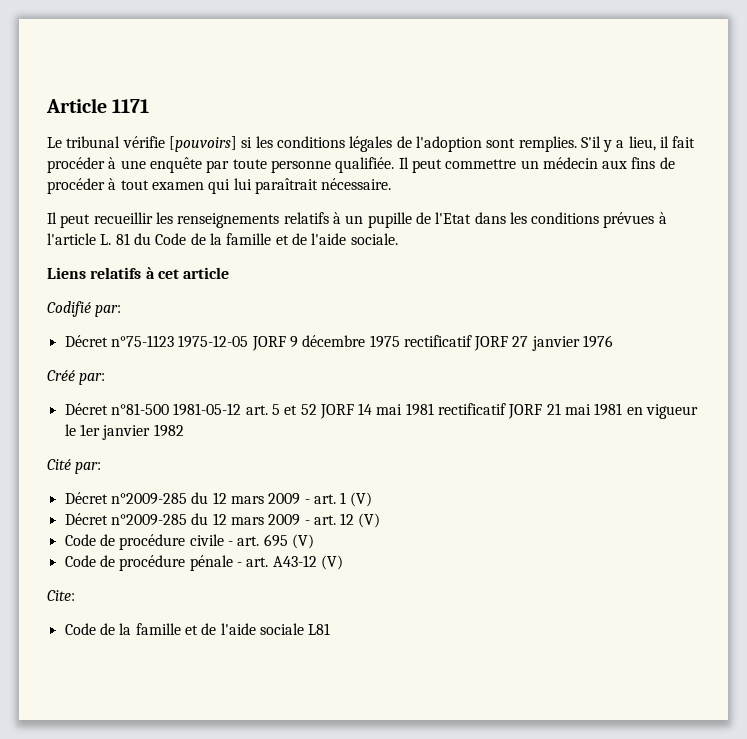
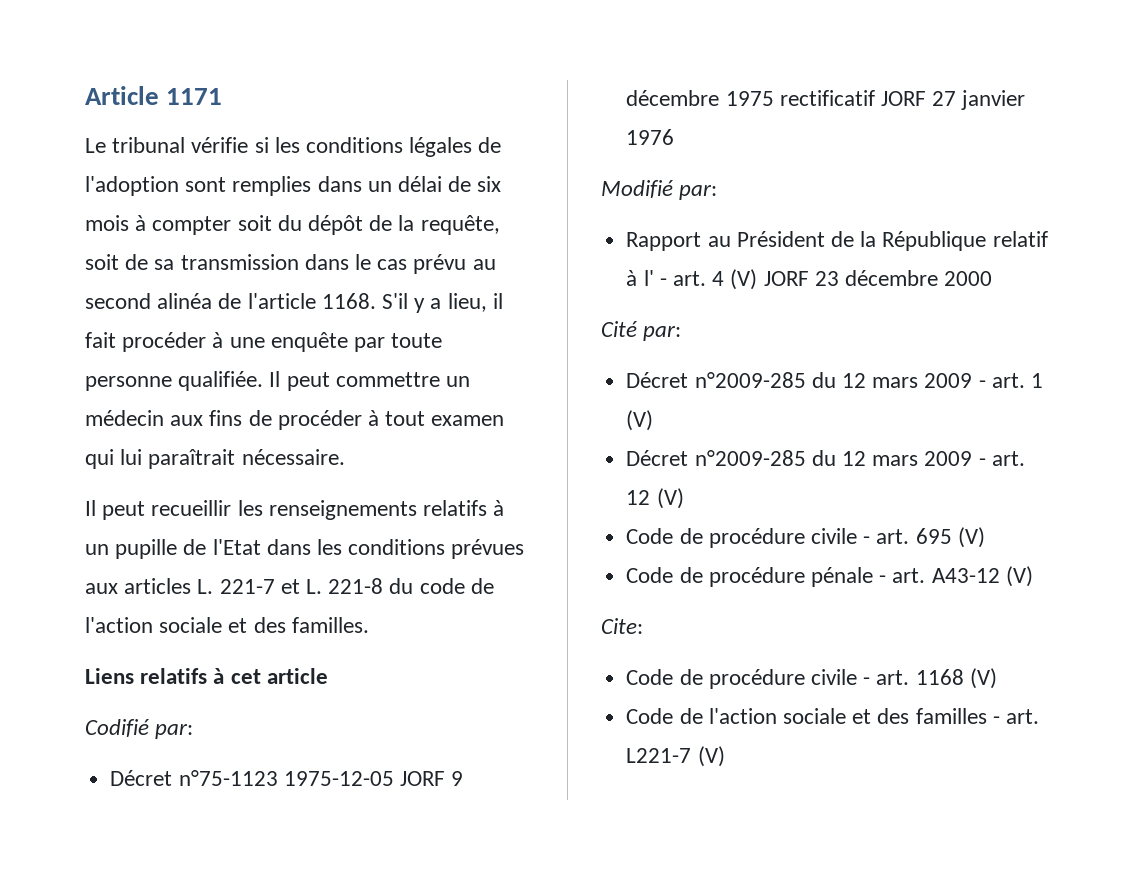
- Le tribunal vérifie [pouvoirs] si les conditions légales de l'adoption sont remplies.
+ Le tribunal vérifie si les conditions légales de l'adoption sont remplies dans un délai de six mois à compter soit du dépôt de la requête, soit de sa transmission dans le cas prévu au second alinéa de l'article 1168.
- Il peut recueillir les renseignements relatifs à un pupille de l'Etat dans les conditions prévues à l'article L. 81 du Code de la famille et de l'aide sociale.
+ Il peut recueillir les renseignements relatifs à un pupille de l'Etat dans les conditions prévues aux articles L. 221-7 et L. 221-8 du code de l'action sociale et des familles.
- Créé par:
- Décret n°81-500 1981-05-12 art. 5 et 52 JORF 14 mai 1981 rectificatif JORF 21 mai 1981 en vigueur le 1er janvier 1982
+ Modifié par:
+ Rapport au Président de la République relatif à l' - art. 4 (V) JORF 23 décembre 2000
- Code de la famille et de l'aide sociale L81
+ Code de procédure civile - art. 1168 (V)
+ Code de l'action sociale et des familles - art. L221-7 (V)

